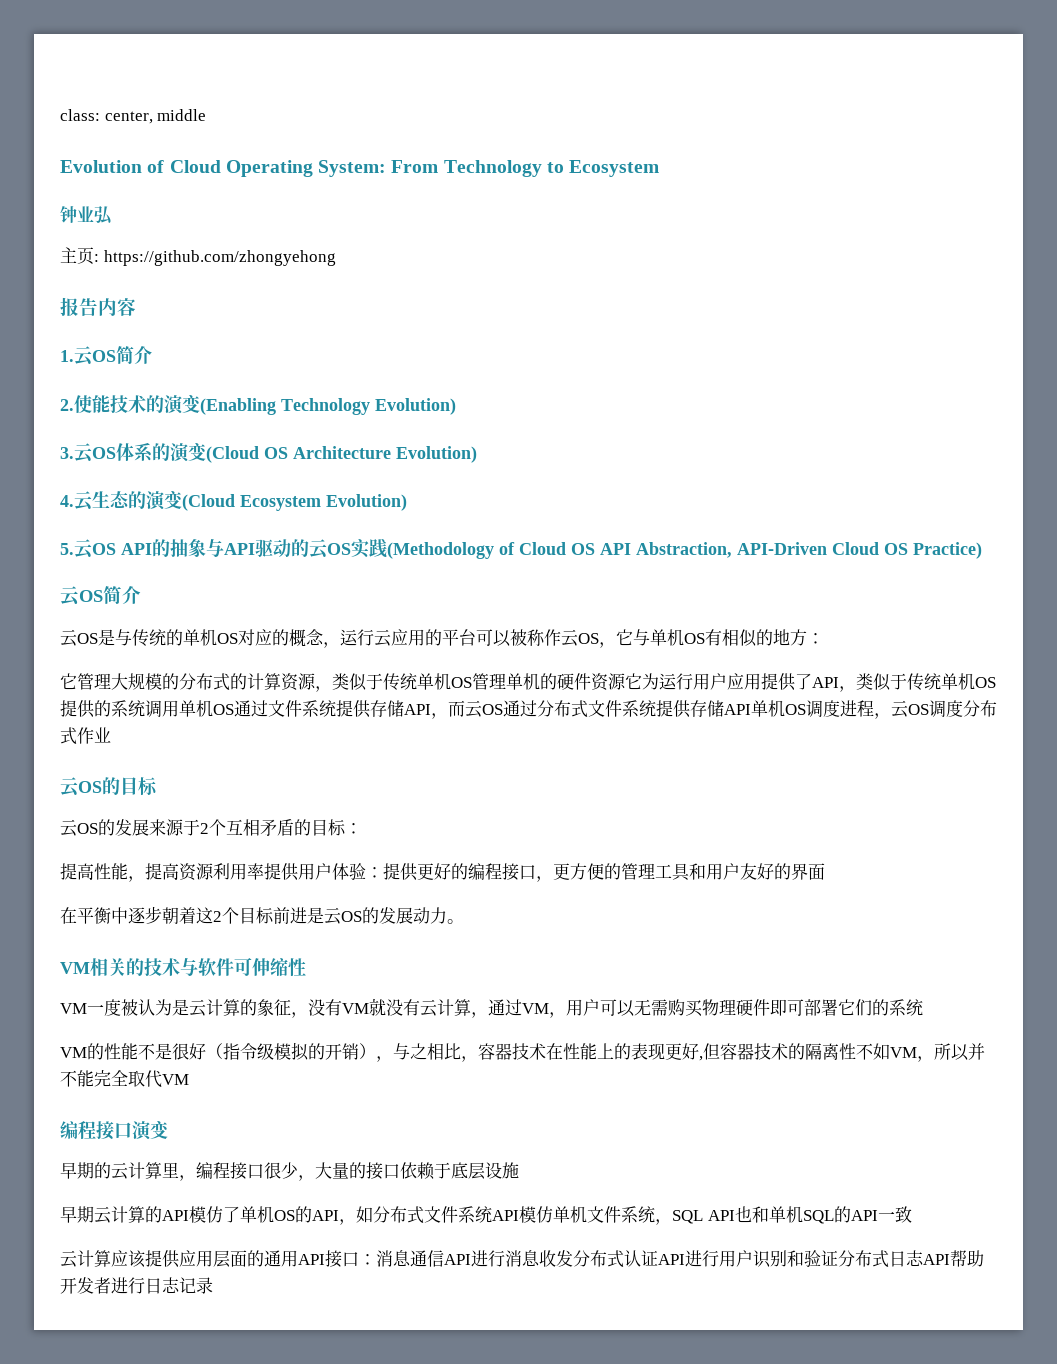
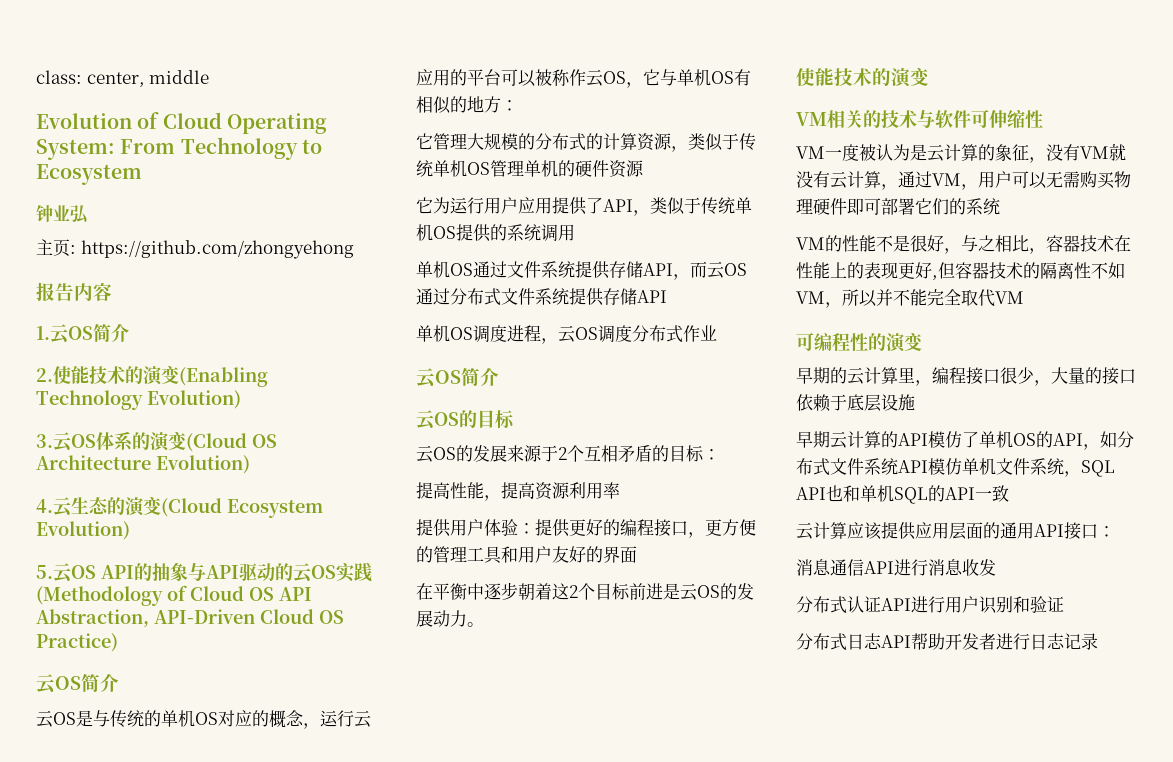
- 它管理大规模的分布式的计算资源，类似于传统单机OS管理单机的硬件资源它为运行用户应用提供了API，类似于传统单机OS提供的系统调用单机OS通过文件系统提供存储API，而云OS通过分布式文件系统提供存储API单机OS调度进程，云OS调度分布式作业
+ 它管理大规模的分布式的计算资源，类似于传统单机OS管理单机的硬件资源
+ 它为运行用户应用提供了API，类似于传统单机OS提供的系统调用
+ 单机OS通过文件系统提供存储API，而云OS通过分布式文件系统提供存储API
+ 单机OS调度进程，云OS调度分布式作业
+ 云OS简介
- 提高性能，提高资源利用率提供用户体验：提供更好的编程接口，更方便的管理工具和用户友好的界面
+ 提高性能，提高资源利用率
+ 提供用户体验：提供更好的编程接口，更方便的管理工具和用户友好的界面
  在平衡中逐步朝着这2个目标前进是云OS的发展动力。
+ 使能技术的演变
- VM的性能不是很好（指令级模拟的开销），与之相比，容器技术在性能上的表现更好,但容器技术的隔离性不如VM，所以并不能完全取代VM
+ VM的性能不是很好，与之相比，容器技术在性能上的表现更好,但容器技术的隔离性不如VM，所以并不能完全取代VM
- 编程接口演变
+ 可编程性的演变
- 云计算应该提供应用层面的通用API接口：消息通信API进行消息收发分布式认证API进行用户识别和验证分布式日志API帮助开发者进行日志记录
+ 云计算应该提供应用层面的通用API接口：
+ 消息通信API进行消息收发
+ 分布式认证API进行用户识别和验证
+ 分布式日志API帮助开发者进行日志记录

